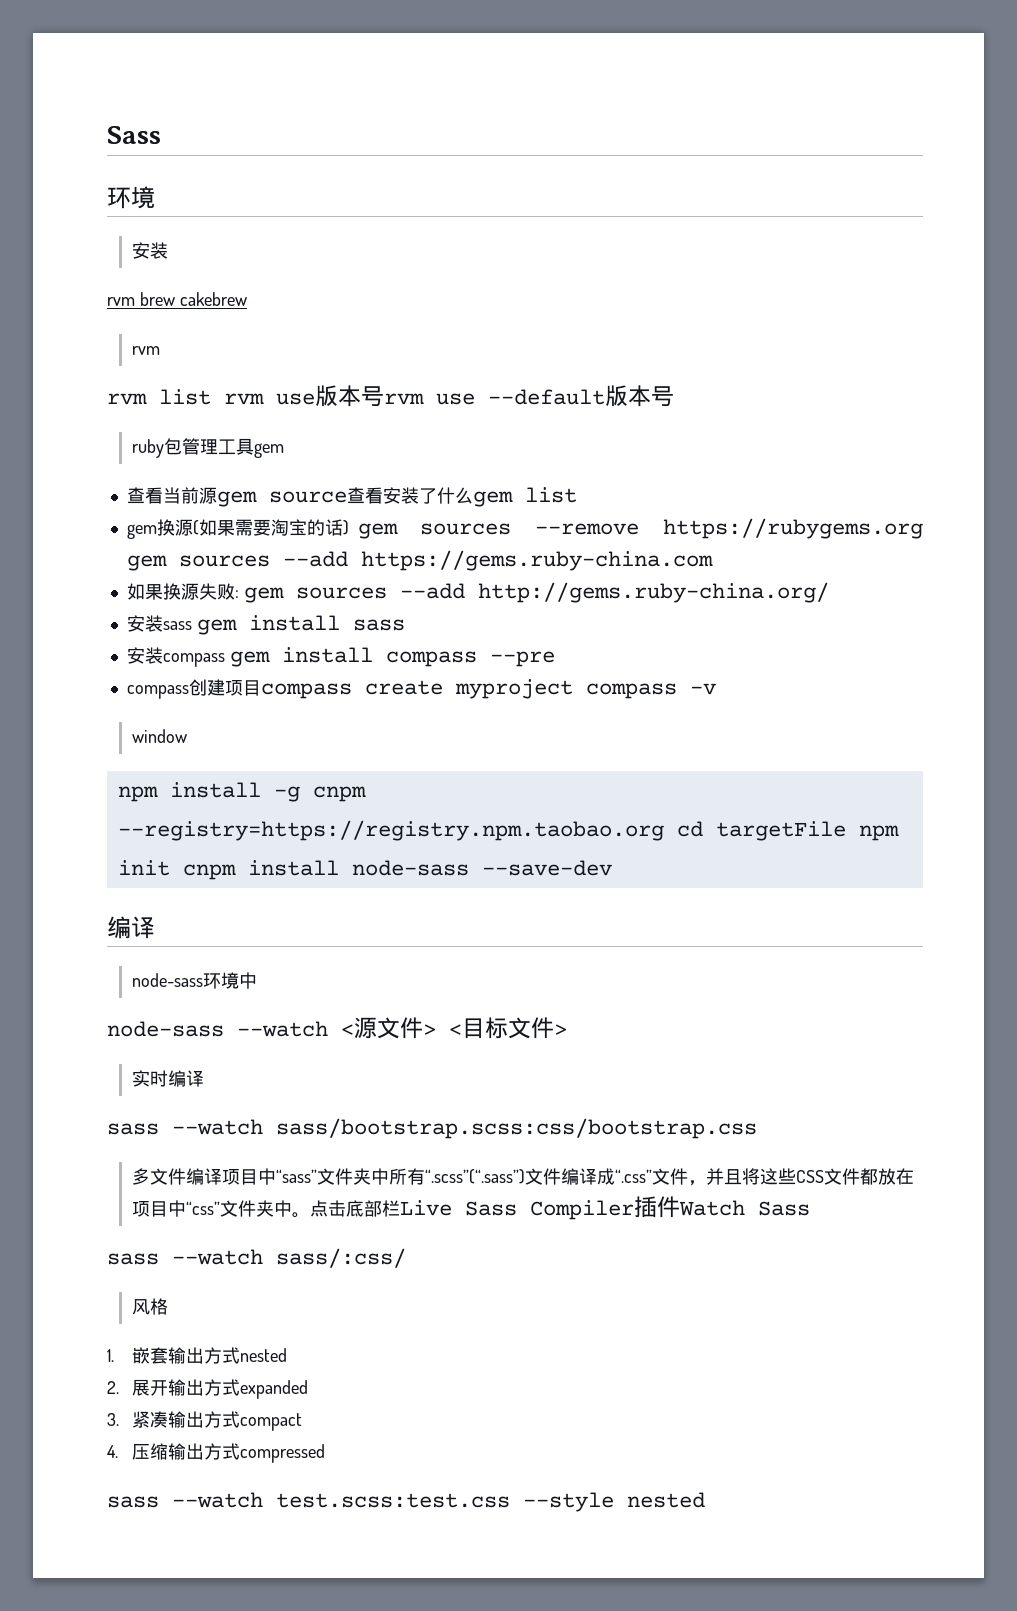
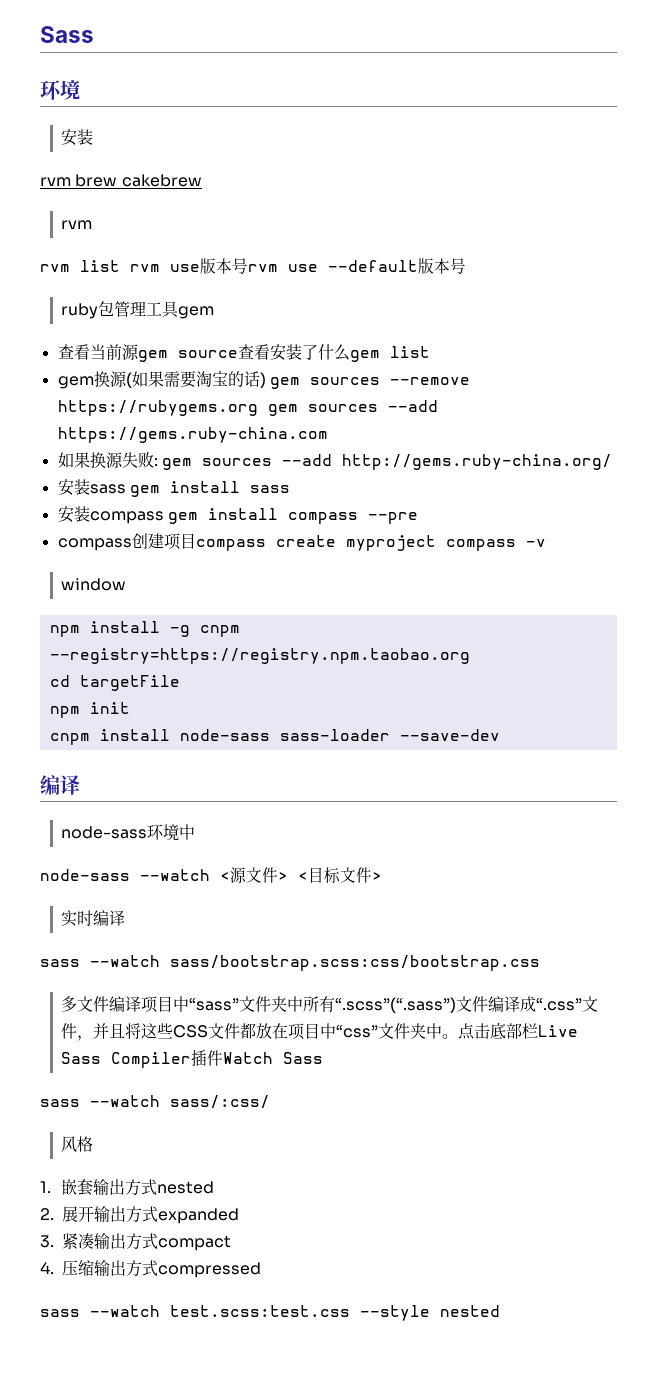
- npm install -g cnpm --registry=https://registry.npm.taobao.org cd targetFile npm init cnpm install node-sass --save-dev
+ npm install -g cnpm --registry=https://registry.npm.taobao.org
+ cd targetFile
+ npm init
+ cnpm install node-sass sass-loader --save-dev

